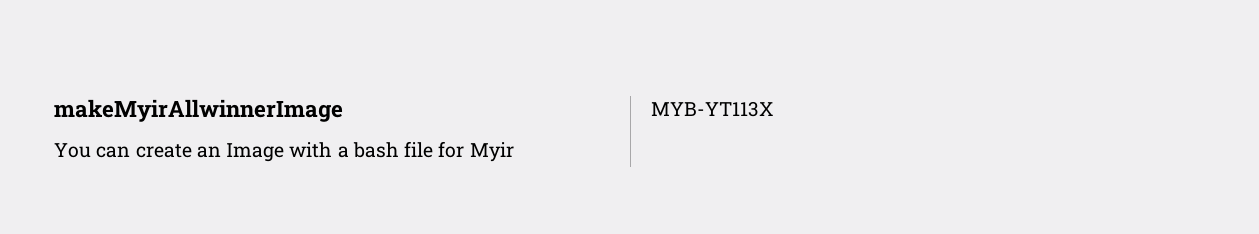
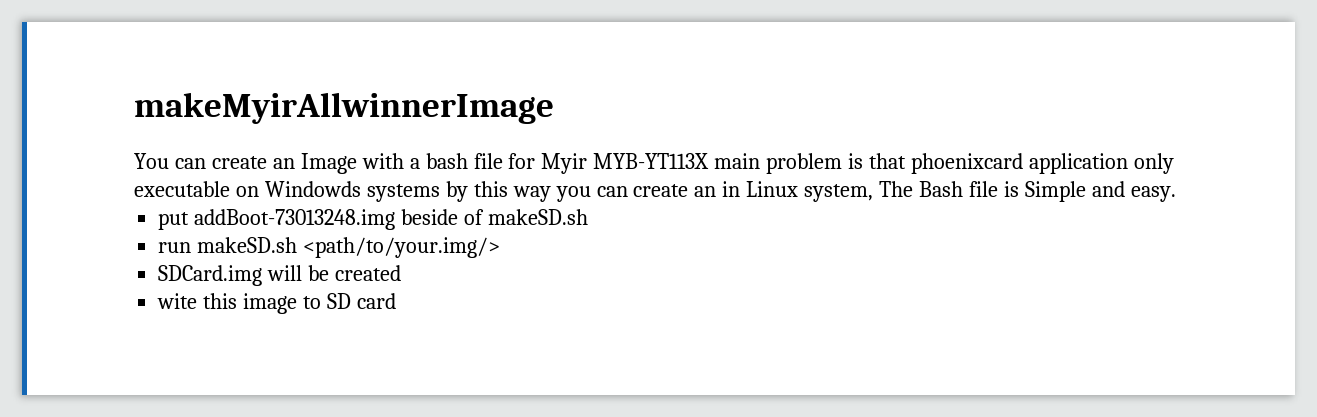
- You can create an Image with a bash file for Myir MYB-YT113X
+ You can create an Image with a bash file for Myir MYB-YT113X main problem is that phoenixcard application only executable on Windowds systems by this way you can create an in Linux system, The Bash file is Simple and easy.
+ put addBoot-73013248.img beside of makeSD.sh
+ run makeSD.sh <path/to/your.img/>
+ SDCard.img will be created
+ wite this image to SD card

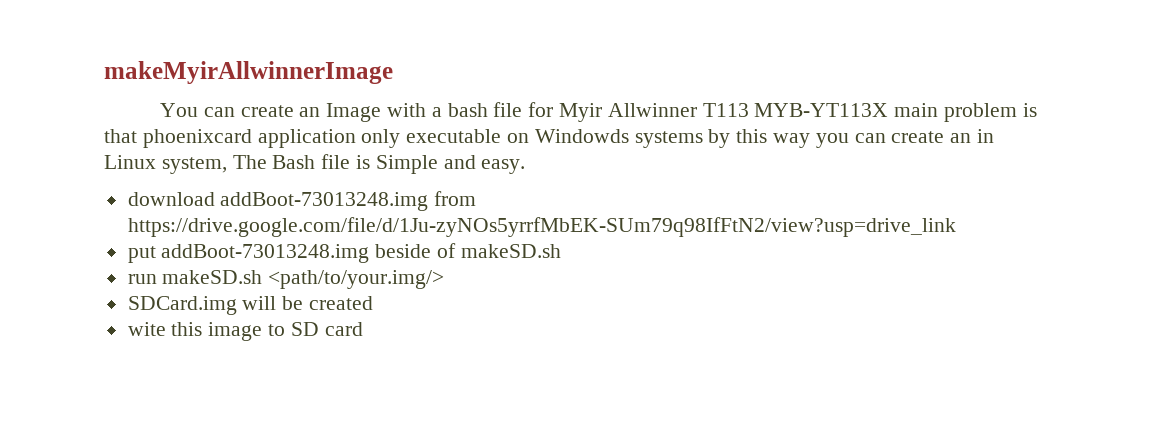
- You can create an Image with a bash file for Myir MYB-YT113X main problem is that phoenixcard application only executable on Windowds systems by this way you can create an in Linux system, The Bash file is Simple and easy.
+ You can create an Image with a bash file for Myir Allwinner T113 MYB-YT113X main problem is that phoenixcard application only executable on Windowds systems by this way you can create an in Linux system, The Bash file is Simple and easy.
+ download addBoot-73013248.img from https://drive.google.com/file/d/1Ju-zyNOs5yrrfMbEK-SUm79q98IfFtN2/view?usp=drive_link

